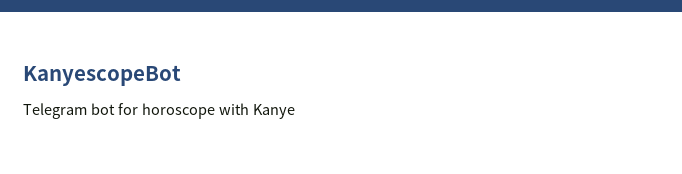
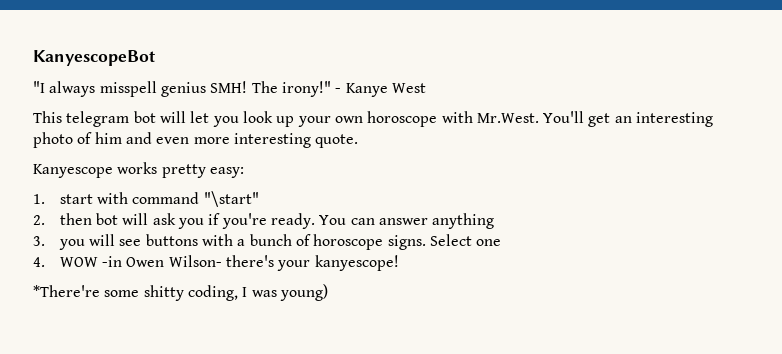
- Telegram bot for horoscope with Kanye
+ "I always misspell genius SMH! The irony!" - Kanye West
+ This telegram bot will let you look up your own horoscope with Mr.West. You'll get an interesting photo of him and even more interesting quote.
+ Kanyescope works pretty easy:
+ 1. start with command "\start"
+ 2. then bot will ask you if you're ready. You can answer anything
+ 3. you will see buttons with a bunch of horoscope signs. Select one
+ 4. WOW -in Owen Wilson- there's your kanyescope!
+ *There're some shitty coding, I was young)

